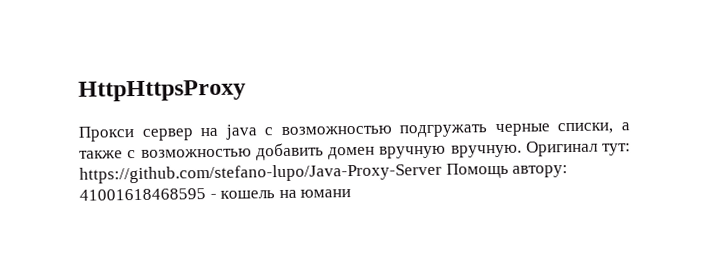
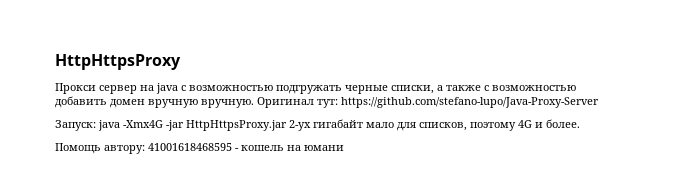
- Оригинал тут: https://github.com/stefano-lupo/Java-Proxy-Server Помощь автору: 41001618468595 - кошель на юмани
+ Оригинал тут: https://github.com/stefano-lupo/Java-Proxy-Server
+ Запуск: java -Xmx4G -jar HttpHttpsProxy.jar 2-ух гигабайт мало для списков, поэтому 4G и более.
+ Помощь автору: 41001618468595 - кошель на юмани

